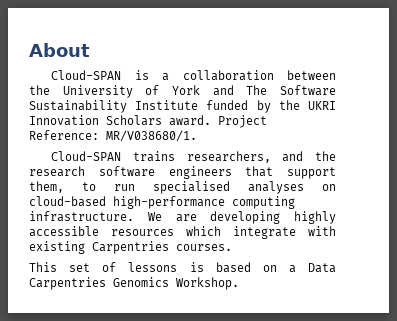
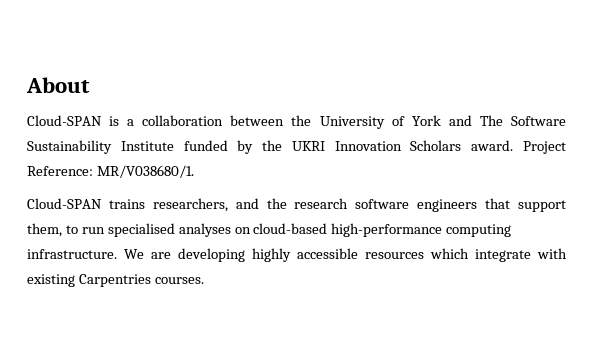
- This set of lessons is based on a Data Carpentries Genomics Workshop.

